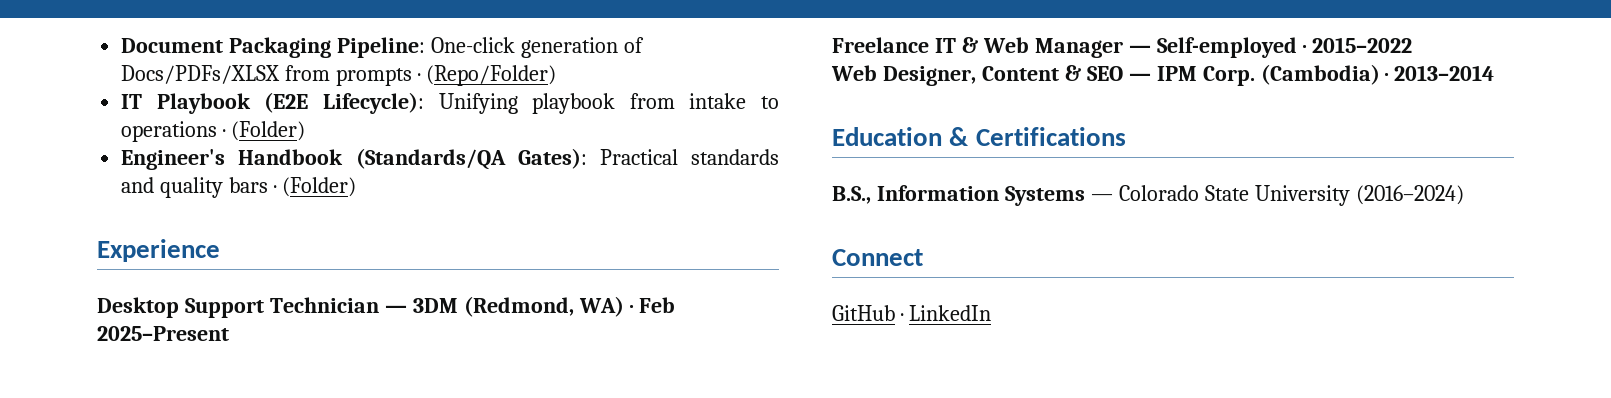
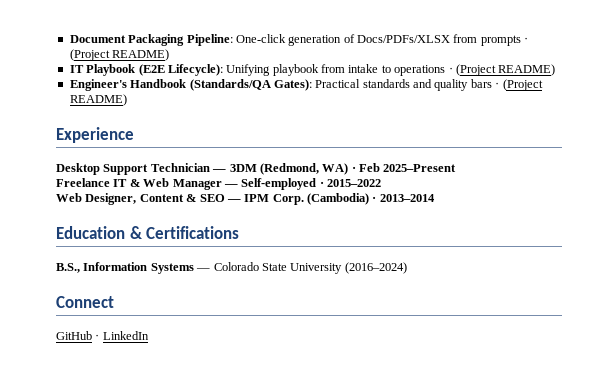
- Document Packaging Pipeline: One-click generation of Docs/PDFs/XLSX from prompts · (Repo/Folder)
+ Document Packaging Pipeline: One-click generation of Docs/PDFs/XLSX from prompts · (Project README)
- IT Playbook (E2E Lifecycle): Unifying playbook from intake to operations · (Folder)
+ IT Playbook (E2E Lifecycle): Unifying playbook from intake to operations · (Project README)
- Engineer's Handbook (Standards/QA Gates): Practical standards and quality bars · (Folder)
+ Engineer's Handbook (Standards/QA Gates): Practical standards and quality bars · (Project README)

